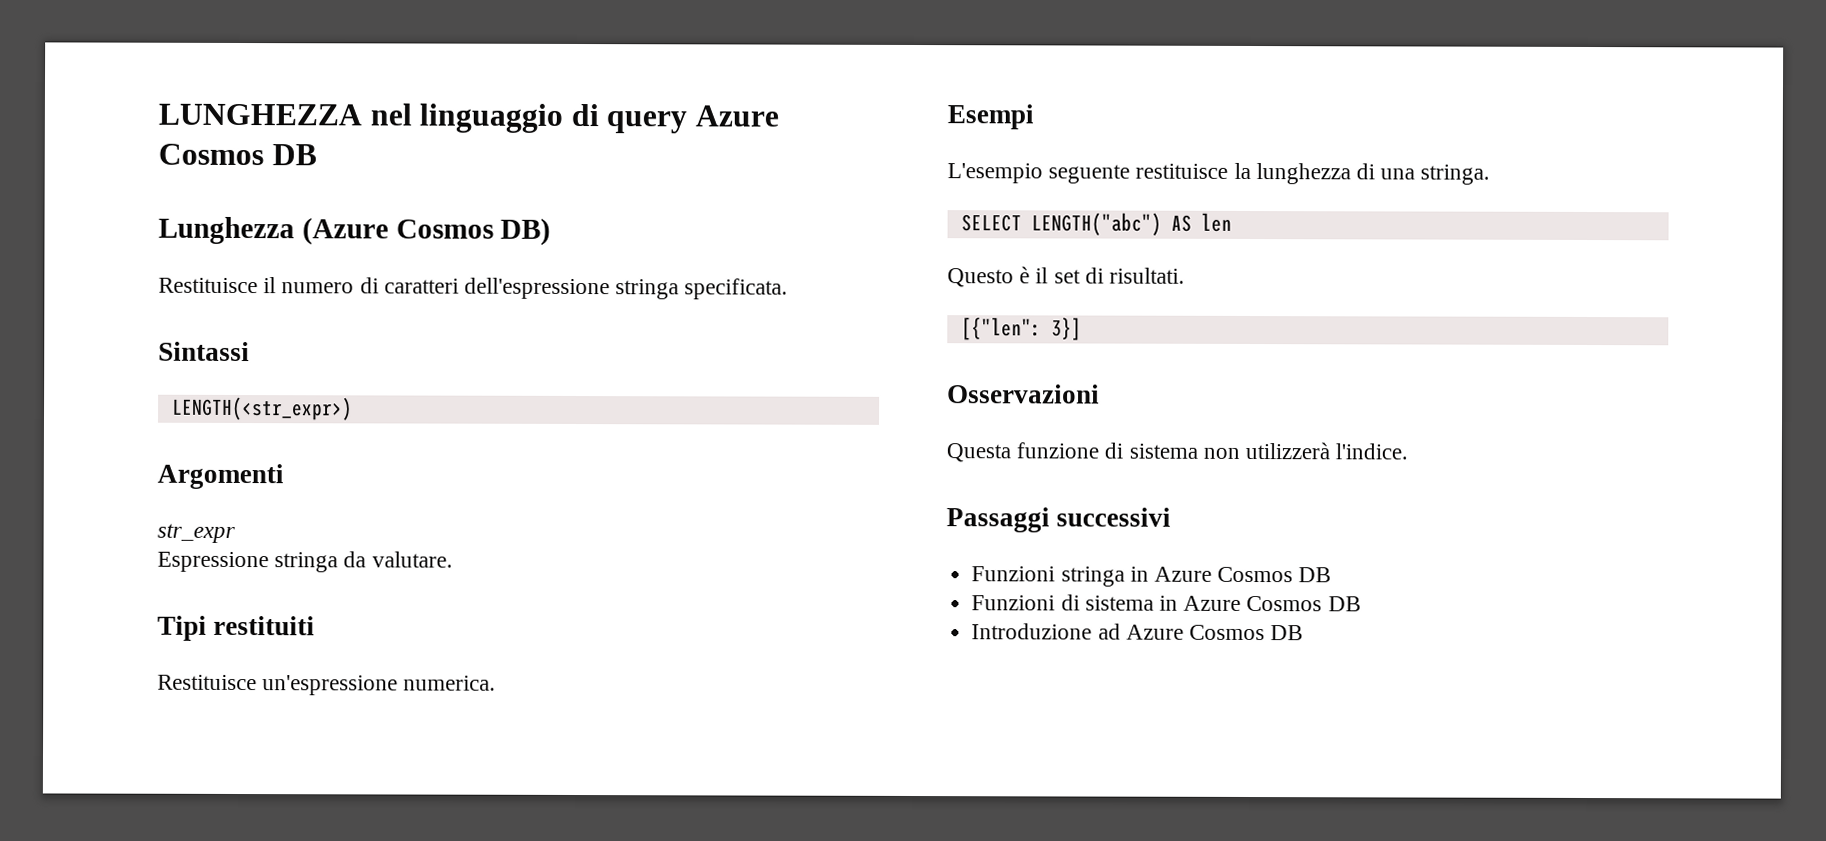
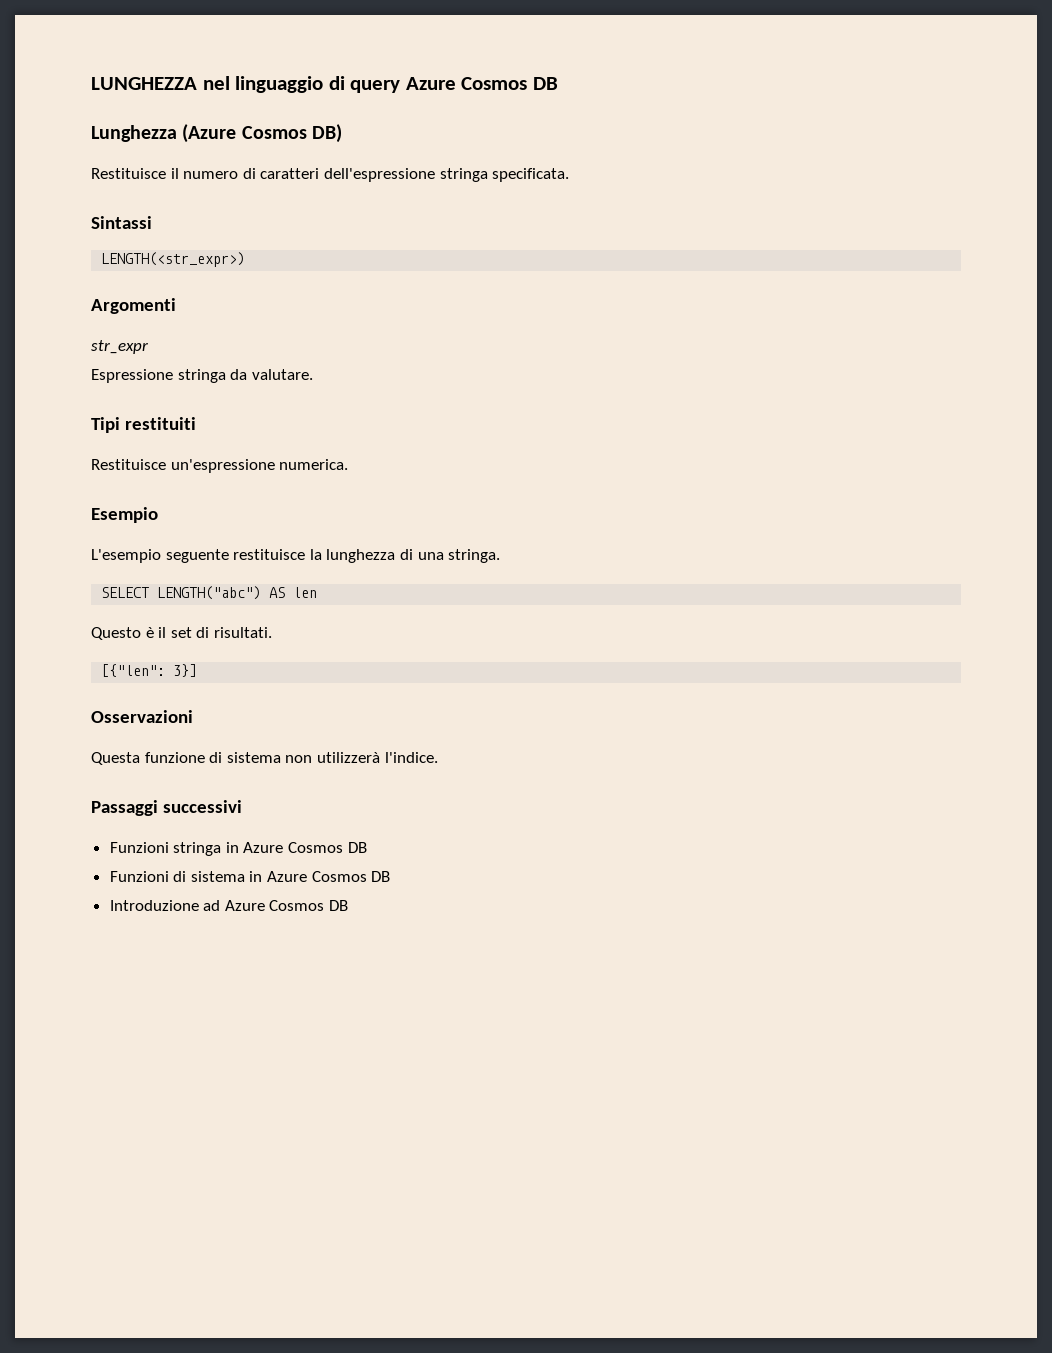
- Esempi
+ Esempio

